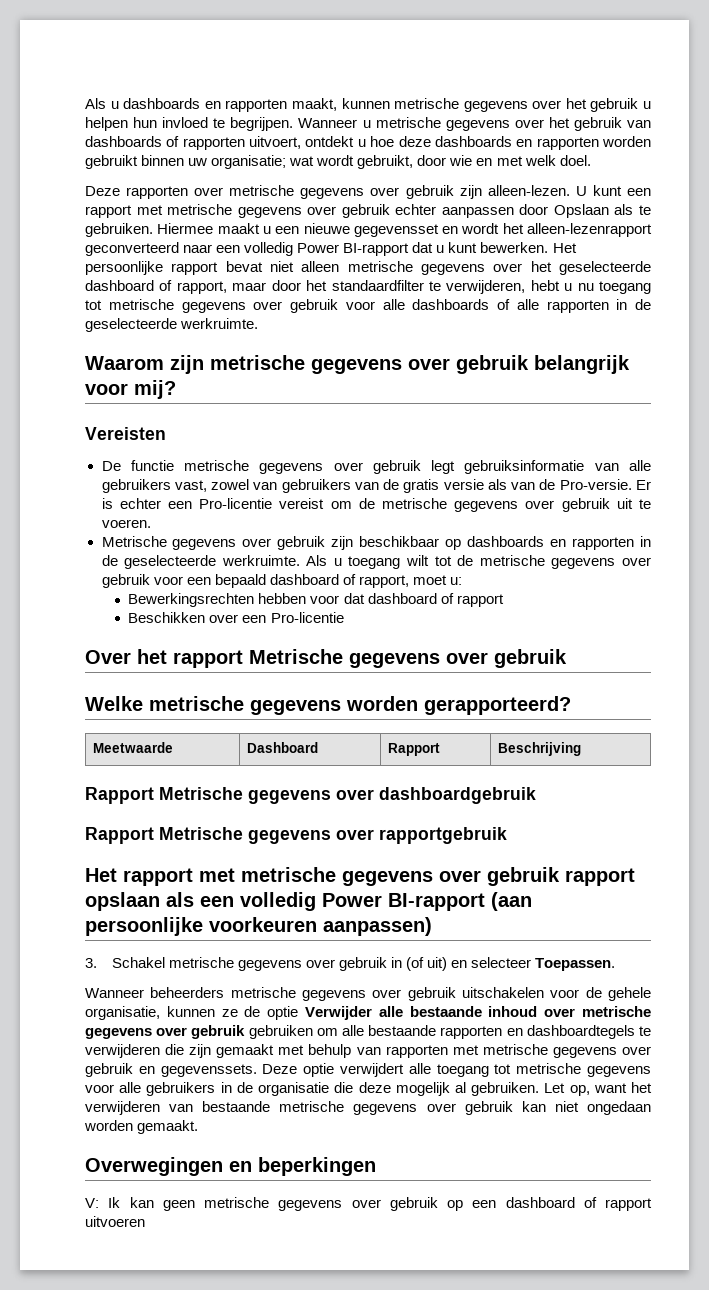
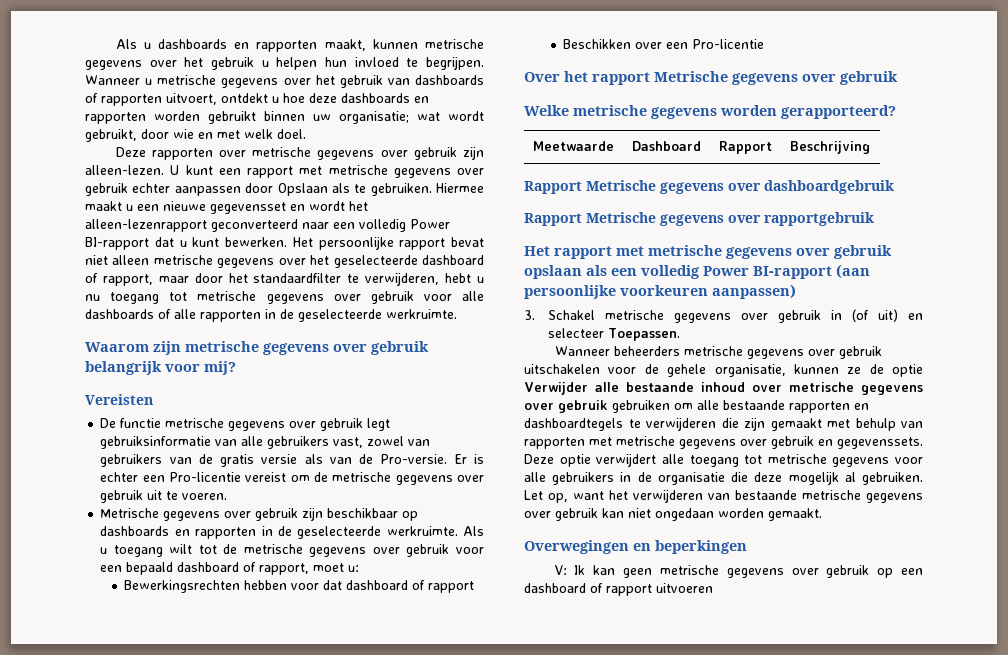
- Het rapport met metrische gegevens over gebruik rapport opslaan als een volledig Power BI-rapport (aan persoonlijke voorkeuren aanpassen)
+ Het rapport met metrische gegevens over gebruik opslaan als een volledig Power BI-rapport (aan persoonlijke voorkeuren aanpassen)

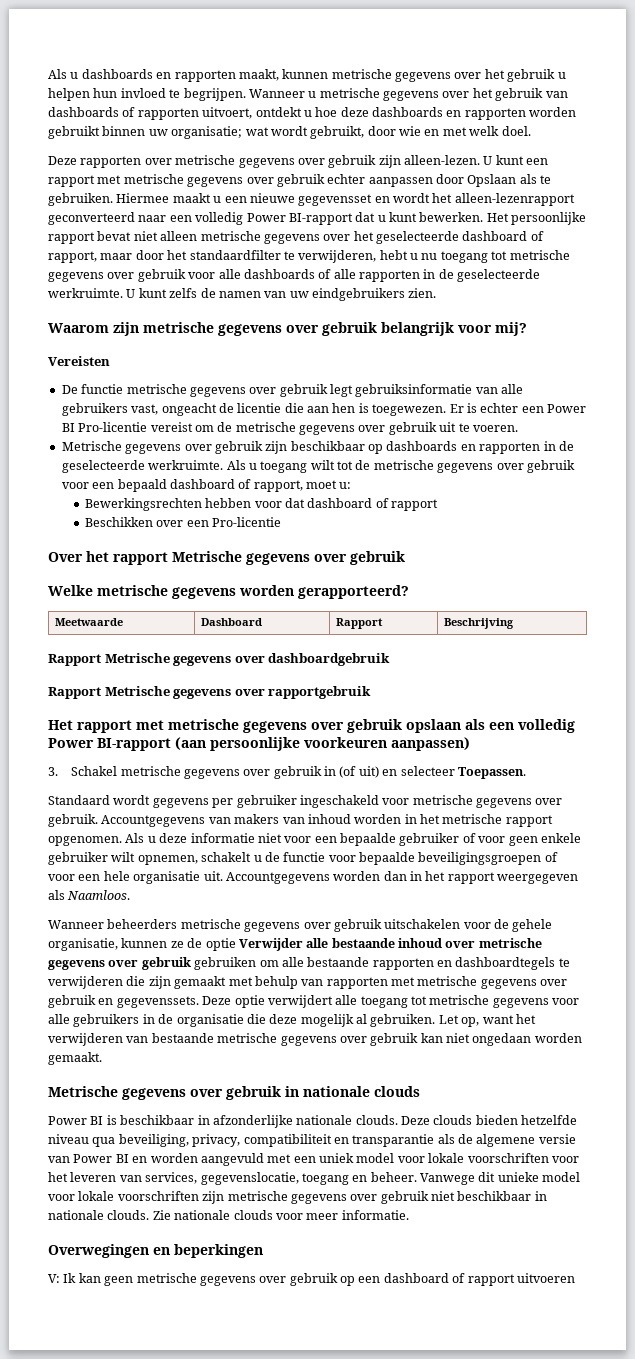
+ U kunt zelfs de namen van uw eindgebruikers zien.
- De functie metrische gegevens over gebruik legt gebruiksinformatie van alle gebruikers vast, zowel van gebruikers van de gratis versie als van de Pro-versie.
+ De functie metrische gegevens over gebruik legt gebruiksinformatie van alle gebruikers vast, ongeacht de licentie die aan hen is toegewezen.
- Er is echter een Pro-licentie vereist om de metrische gegevens over gebruik uit te voeren.
+ Er is echter een Power BI Pro-licentie vereist om de metrische gegevens over gebruik uit te voeren.
+ Standaard wordt gegevens per gebruiker ingeschakeld voor metrische gegevens over gebruik. Accountgegevens van makers van inhoud worden in het metrische rapport opgenomen. Als u deze informatie niet voor een bepaalde gebruiker of voor geen enkele gebruiker wilt opnemen, schakelt u de functie voor bepaalde beveiligingsgroepen of voor een hele organisatie uit. Accountgegevens worden dan in het rapport weergegeven als Naamloos.
+ Metrische gegevens over gebruik in nationale clouds
+ Power BI is beschikbaar in afzonderlijke nationale clouds. Deze clouds bieden hetzelfde niveau qua beveiliging, privacy, compatibiliteit en transparantie als de algemene versie van Power BI en worden aangevuld met een uniek model voor lokale voorschriften voor het leveren van services, gegevenslocatie, toegang en beheer. Vanwege dit unieke model voor lokale voorschriften zijn metrische gegevens over gebruik niet beschikbaar in nationale clouds. Zie nationale clouds voor meer informatie.

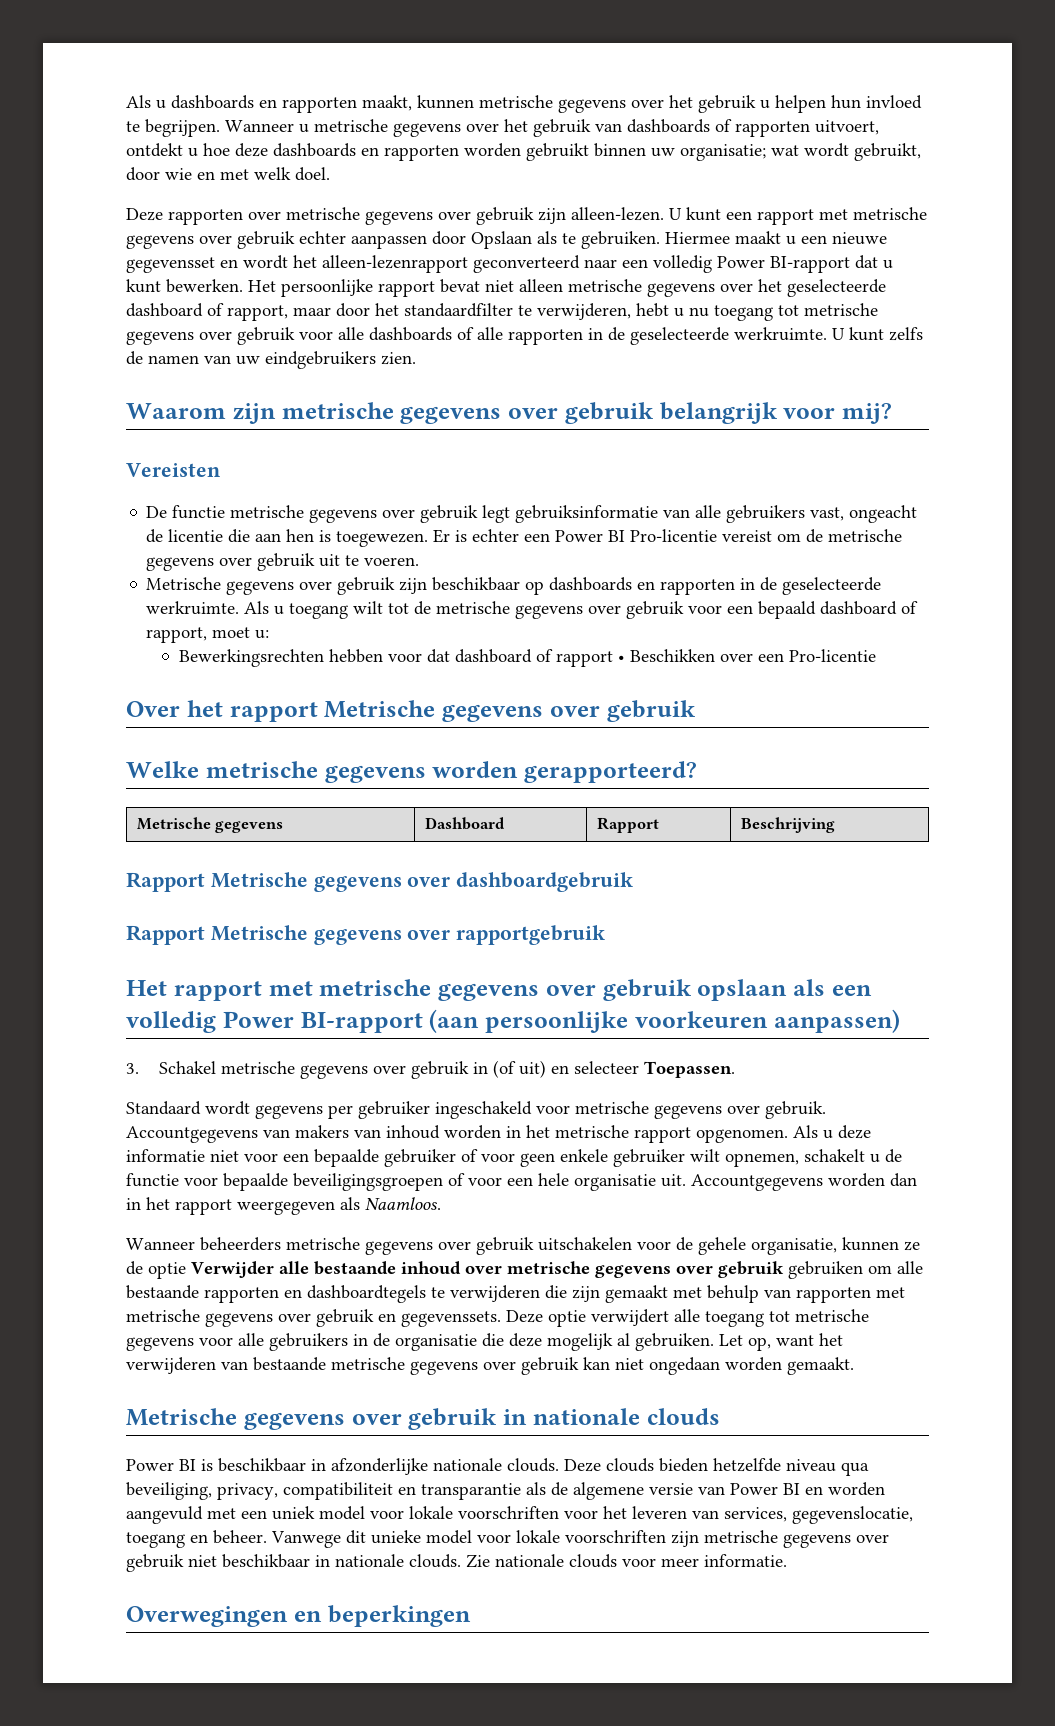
- Bewerkingsrechten hebben voor dat dashboard of rapport
- Beschikken over een Pro-licentie
+ Bewerkingsrechten hebben voor dat dashboard of rapport • Beschikken over een Pro-licentie
- Meetwaarde | Dashboard | Rapport | Beschrijving
+ Metrische gegevens | Dashboard | Rapport | Beschrijving
- V: Ik kan geen metrische gegevens over gebruik op een dashboard of rapport uitvoeren

